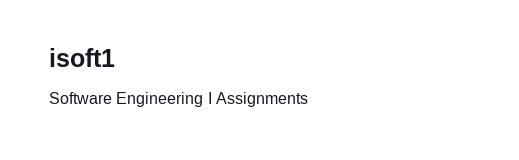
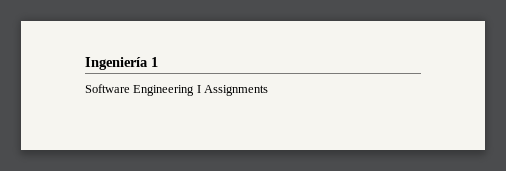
- isoft1
+ Ingeniería 1

